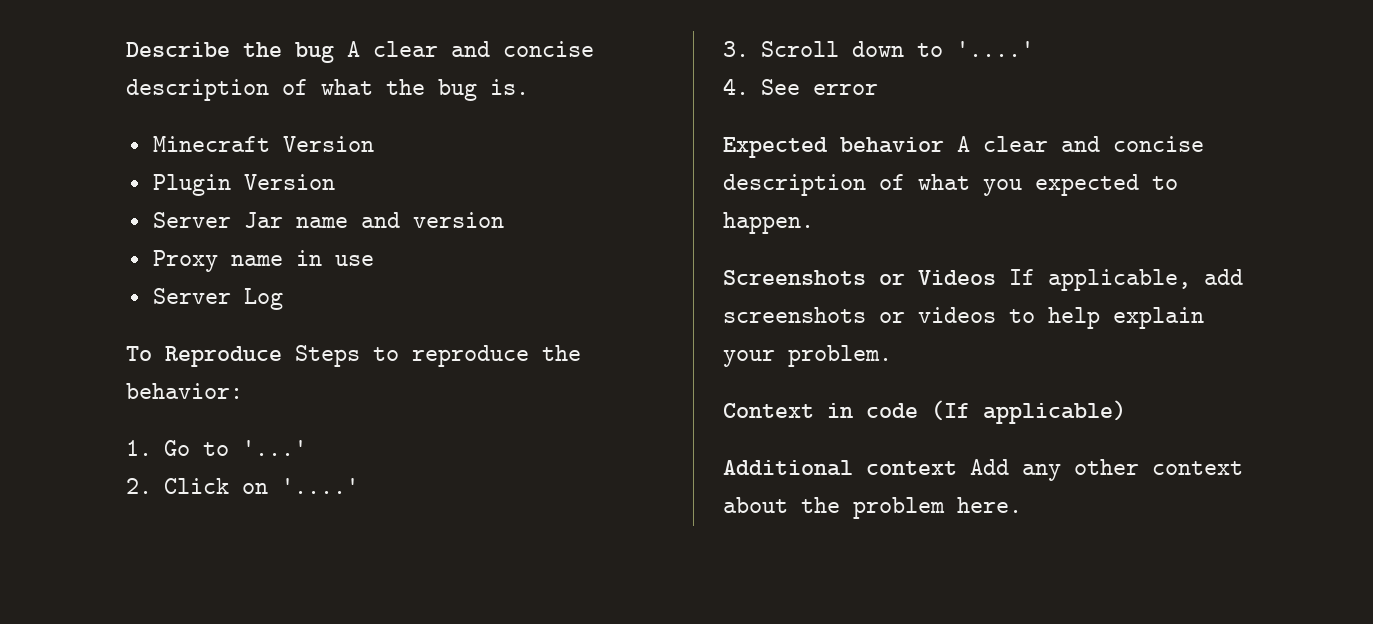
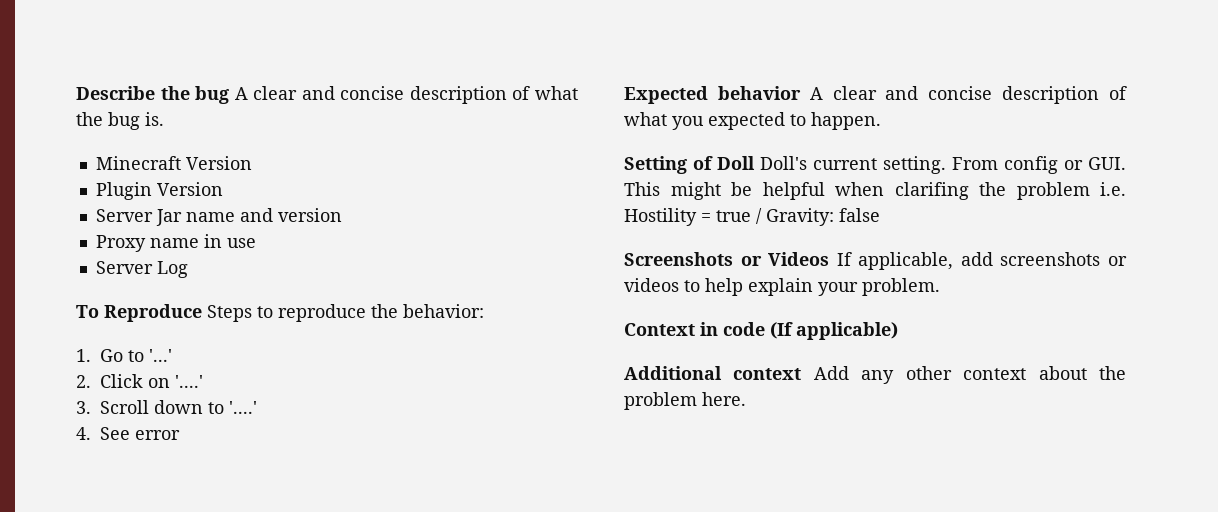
+ Setting of Doll Doll's current setting. From config or GUI. This might be helpful when clarifing the problem i.e. Hostility = true / Gravity: false

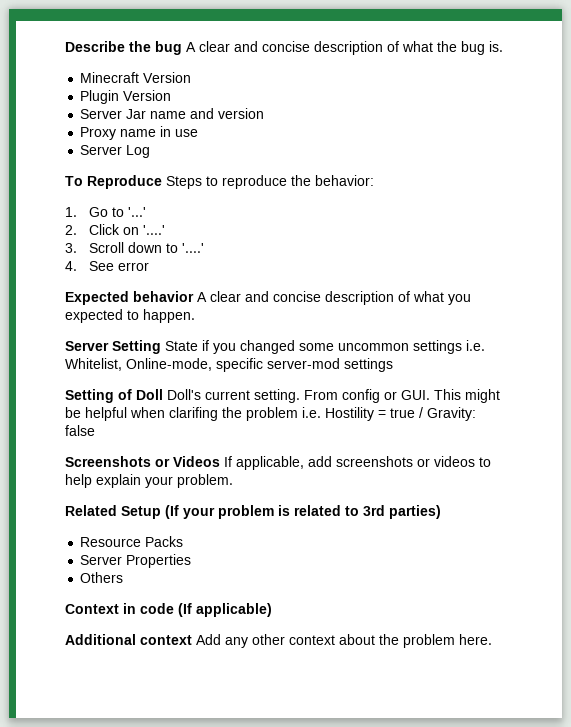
+ Server Setting State if you changed some uncommon settings i.e. Whitelist, Online-mode, specific server-mod settings
+ Related Setup (If your problem is related to 3rd parties)
+ Resource Packs
+ Server Properties
+ Others

